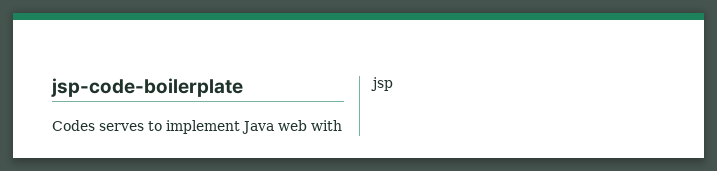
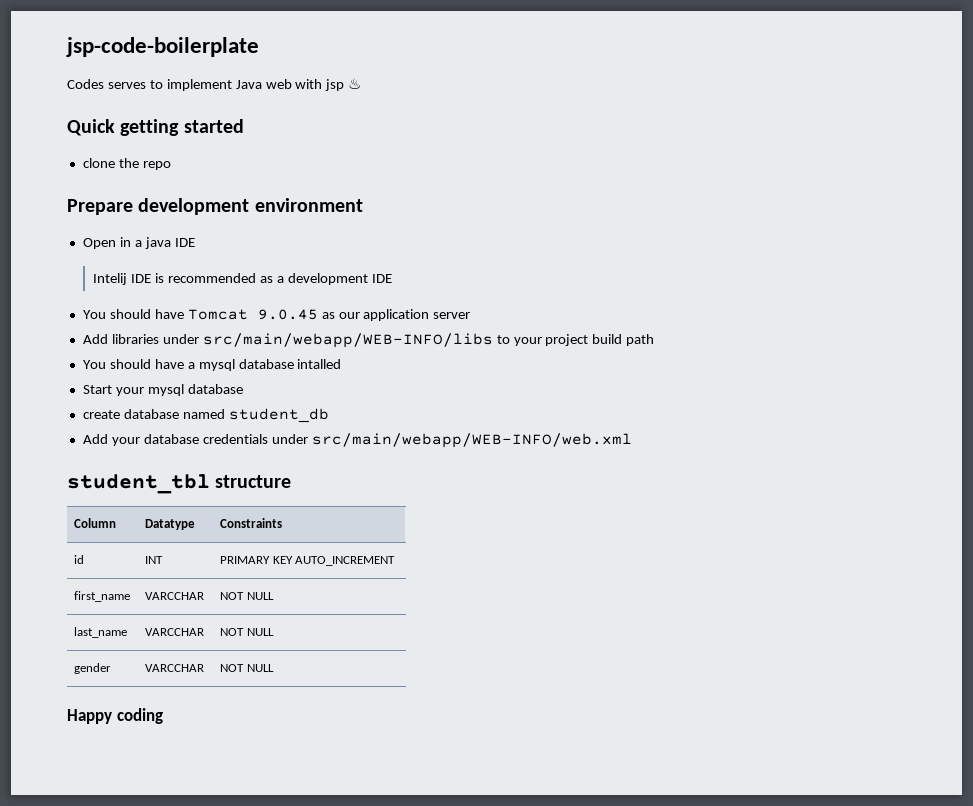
- Codes serves to implement Java web with jsp
+ Codes serves to implement Java web with jsp ♨
+ Quick getting started
+ clone the repo
+ Prepare development environment
+ Open in a java IDE
+ Intelij IDE is recommended as a development IDE
+ You should have Tomcat 9.0.45 as our application server
+ Add libraries under src/main/webapp/WEB-INFO/libs to your project build path
+ You should have a mysql database intalled
+ Start your mysql database
+ create database named student_db
+ Add your database credentials under src/main/webapp/WEB-INFO/web.xml
+ student_tbl structure
+ Column | Datatype | Constraints
+ id | INT | PRIMARY KEY AUTO_INCREMENT
+ first_name | VARCCHAR | NOT NULL
+ last_name | VARCCHAR | NOT NULL
+ gender | VARCCHAR | NOT NULL
+ Happy coding

